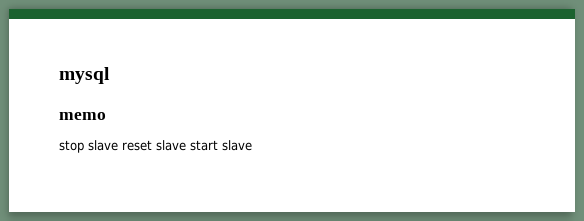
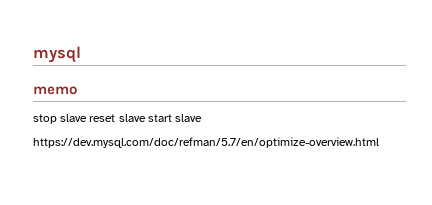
+ https://dev.mysql.com/doc/refman/5.7/en/optimize-overview.html

